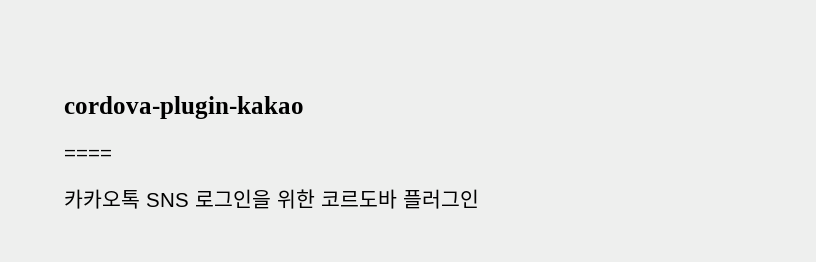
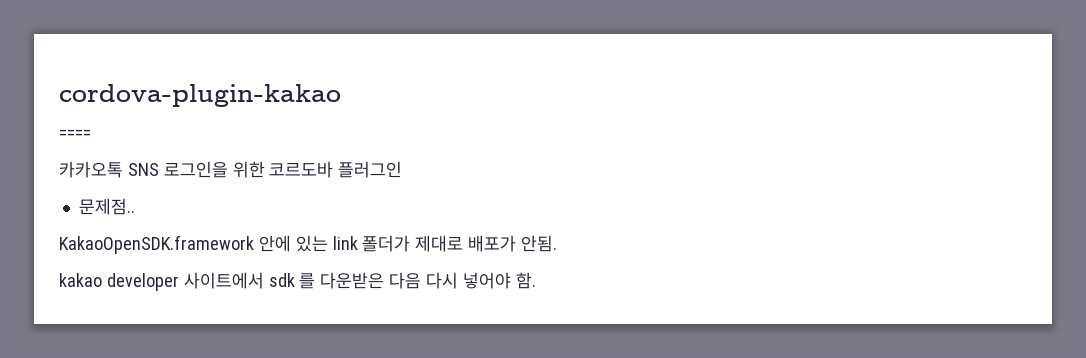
+ 문제점..
+ KakaoOpenSDK.framework 안에 있는 link 폴더가 제대로 배포가 안됨.
+ kakao developer 사이트에서 sdk 를 다운받은 다음 다시 넣어야 함.

